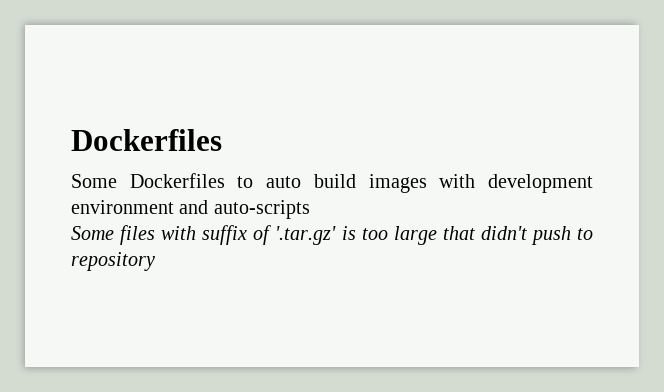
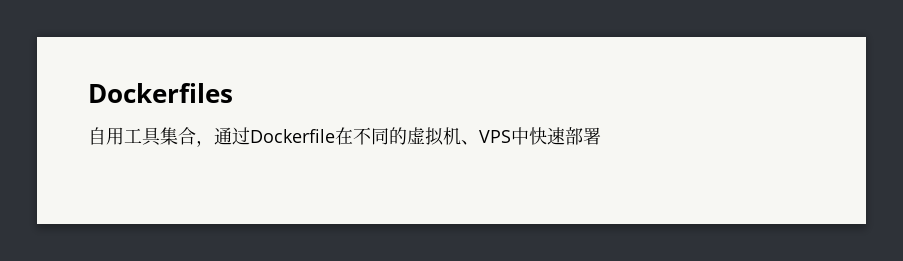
- Some Dockerfiles to auto build images with development environment and auto-scripts
- Some files with suffix of '.tar.gz' is too large that didn't push to repository
+ 自用工具集合，通过Dockerfile在不同的虚拟机、VPS中快速部署

